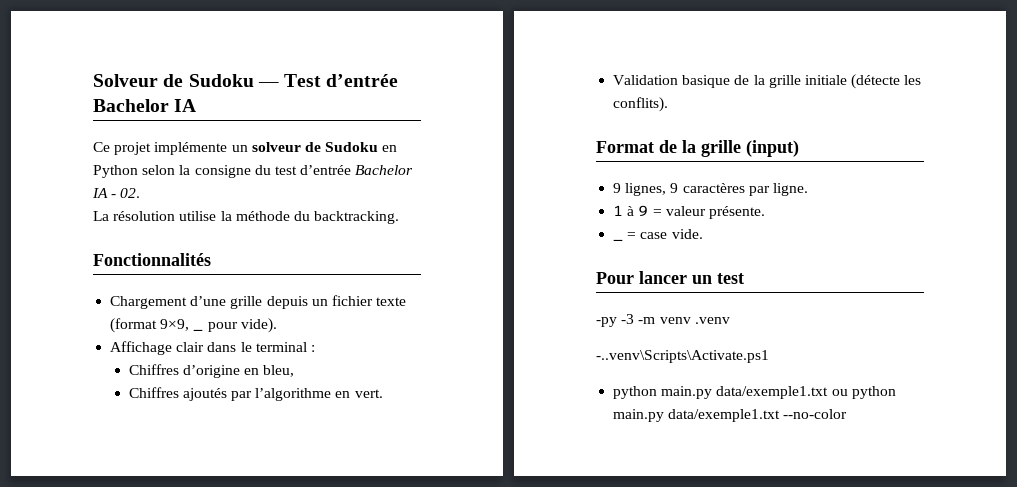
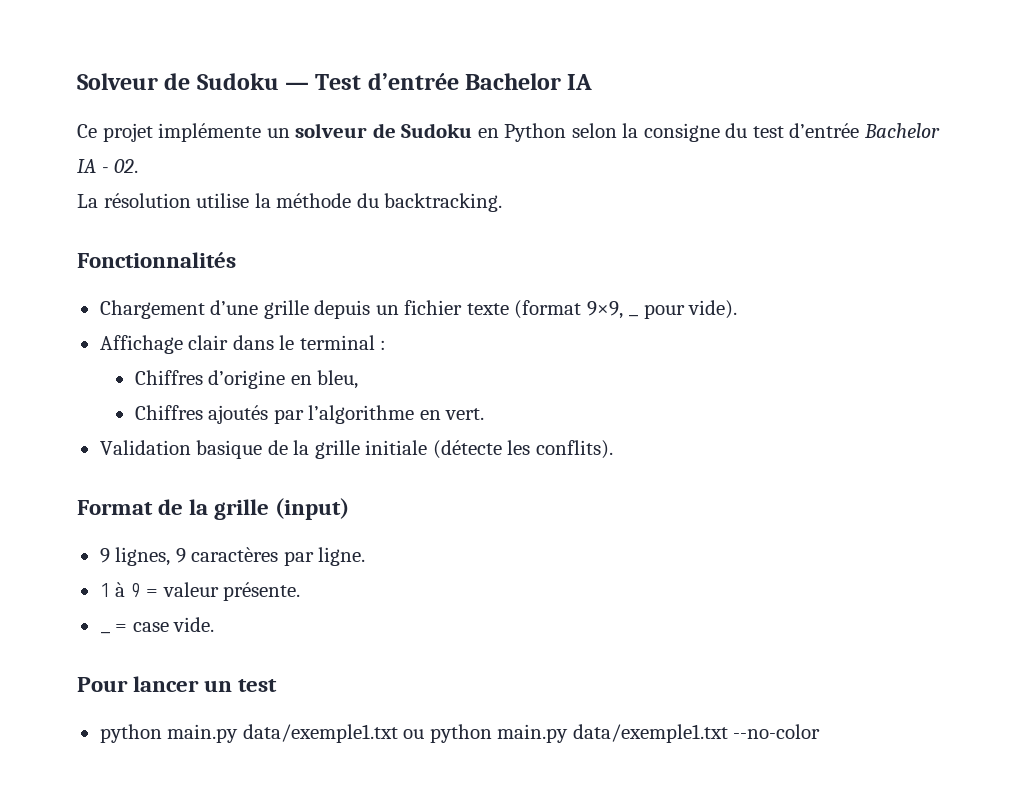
- -py -3 -m venv .venv
- -..venv\Scripts\Activate.ps1

